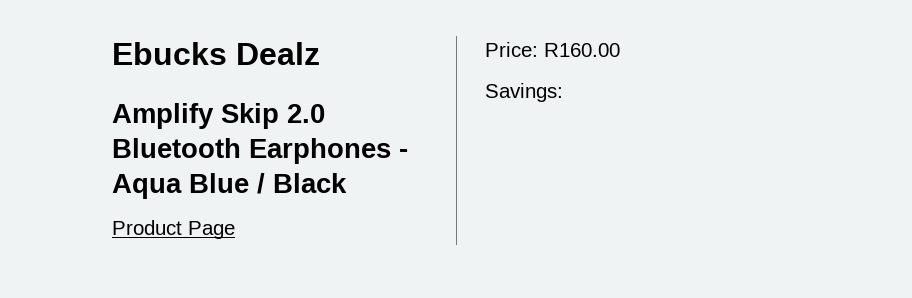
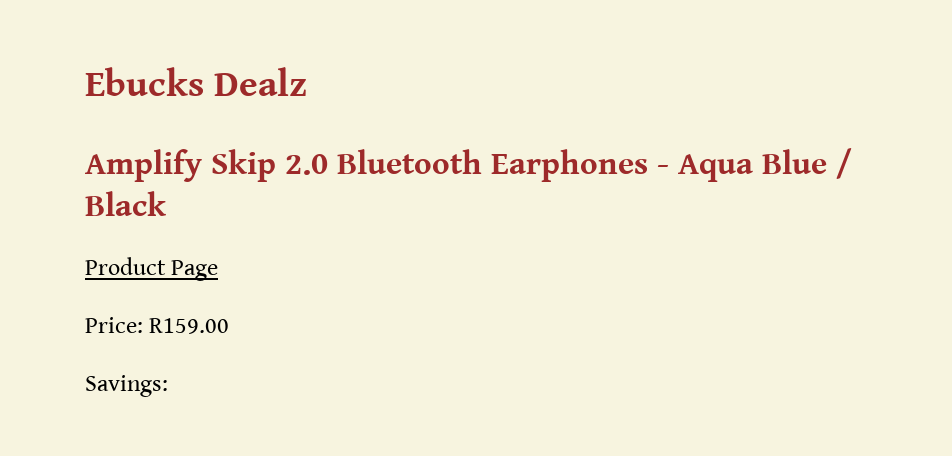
- Price: R160.00
+ Price: R159.00

